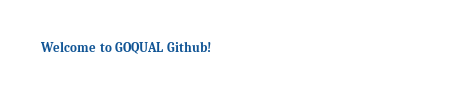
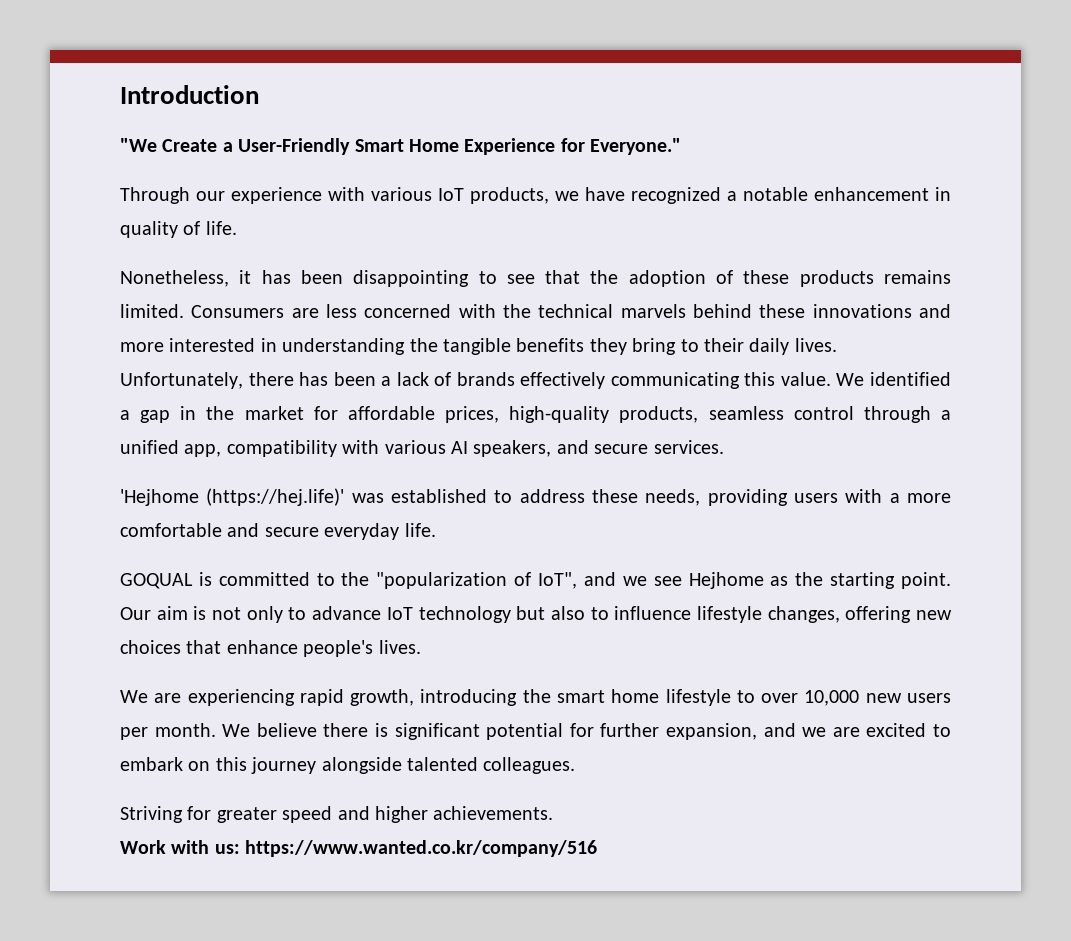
- Welcome to GOQUAL Github!
+ Introduction
+ "We Create a User-Friendly Smart Home Experience for Everyone."
+ Through our experience with various IoT products, we have recognized a notable enhancement in quality of life.
+ Nonetheless, it has been disappointing to see that the adoption of these products remains limited. Consumers are less concerned with the technical marvels behind these innovations and more interested in understanding the tangible benefits they bring to their daily lives. Unfortunately, there has been a lack of brands effectively communicating this value. We identified a gap in the market for affordable prices, high-quality products, seamless control through a unified app, compatibility with various AI speakers, and secure services.
+ 'Hejhome (https://hej.life)' was established to address these needs, providing users with a more comfortable and secure everyday life.
+ GOQUAL is committed to the "popularization of IoT", and we see Hejhome as the starting point. Our aim is not only to advance IoT technology but also to influence lifestyle changes, offering new choices that enhance people's lives.
+ We are experiencing rapid growth, introducing the smart home lifestyle to over 10,000 new users per month. We believe there is significant potential for further expansion, and we are excited to embark on this journey alongside talented colleagues.
+ Striving for greater speed and higher achievements.
+ Work with us: https://www.wanted.co.kr/company/516

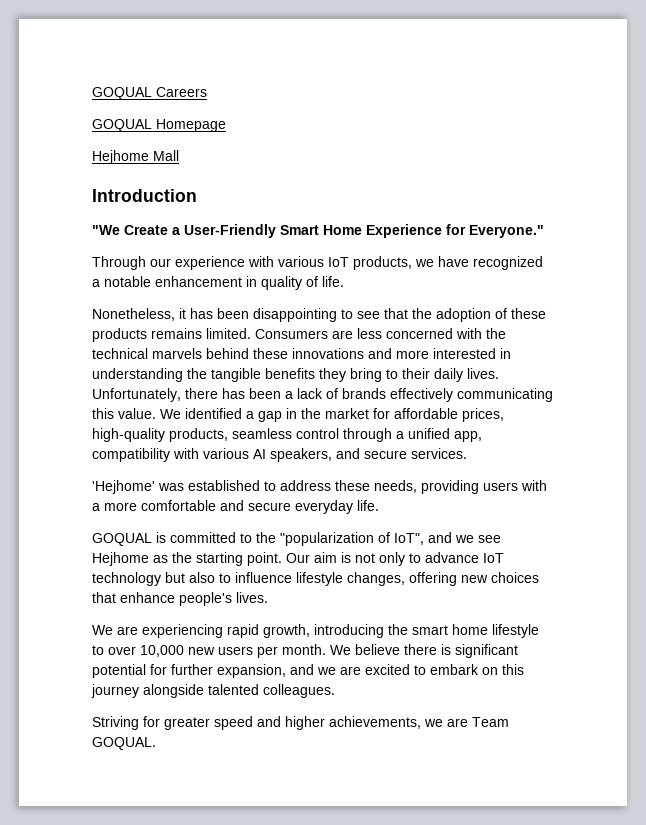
+ GOQUAL Careers
+ GOQUAL Homepage
+ Hejhome Mall
- 'Hejhome (https://hej.life)' was established to address these needs, providing users with a more comfortable and secure everyday life.
+ 'Hejhome' was established to address these needs, providing users with a more comfortable and secure everyday life.
- Striving for greater speed and higher achievements.
- Work with us: https://www.wanted.co.kr/company/516
+ Striving for greater speed and higher achievements, we are Team GOQUAL.

